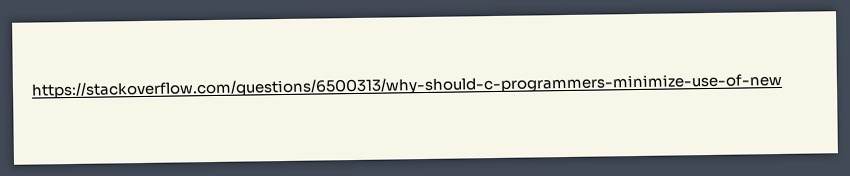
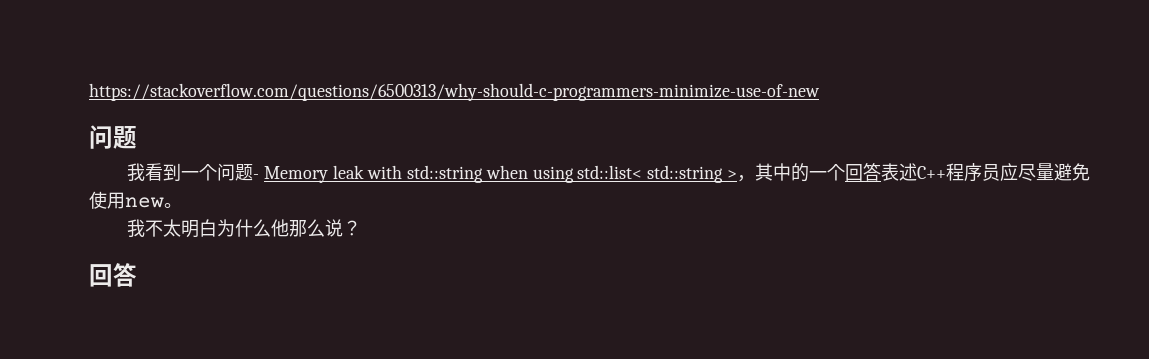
  https://stackoverflow.com/questions/6500313/why-should-c-programmers-minimize-use-of-new
+ 问题
+ 我看到一个问题- Memory leak with std::string when using std::list< std::string >，其中的一个回答表述C++程序员应尽量避免使用new。
+ 我不太明白为什么他那么说？
+ 回答

